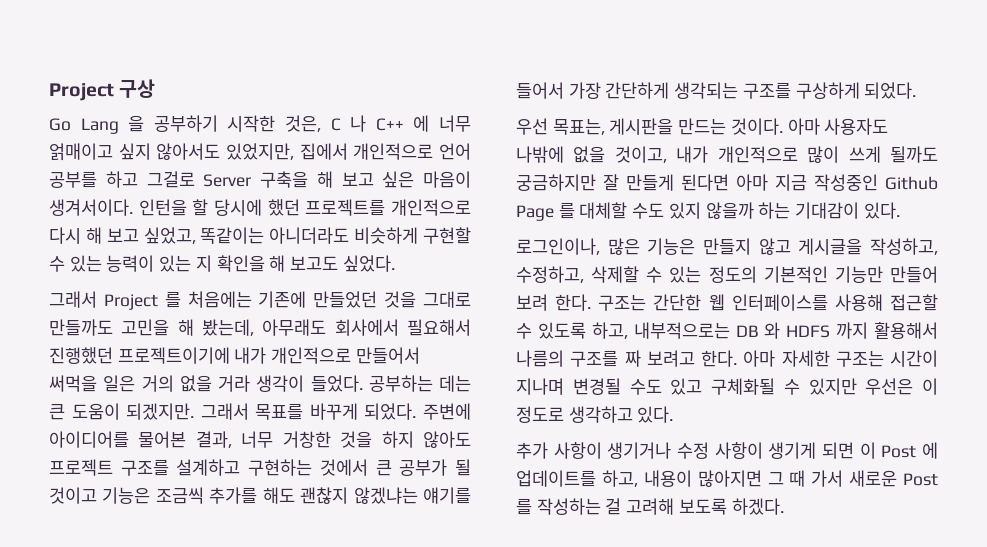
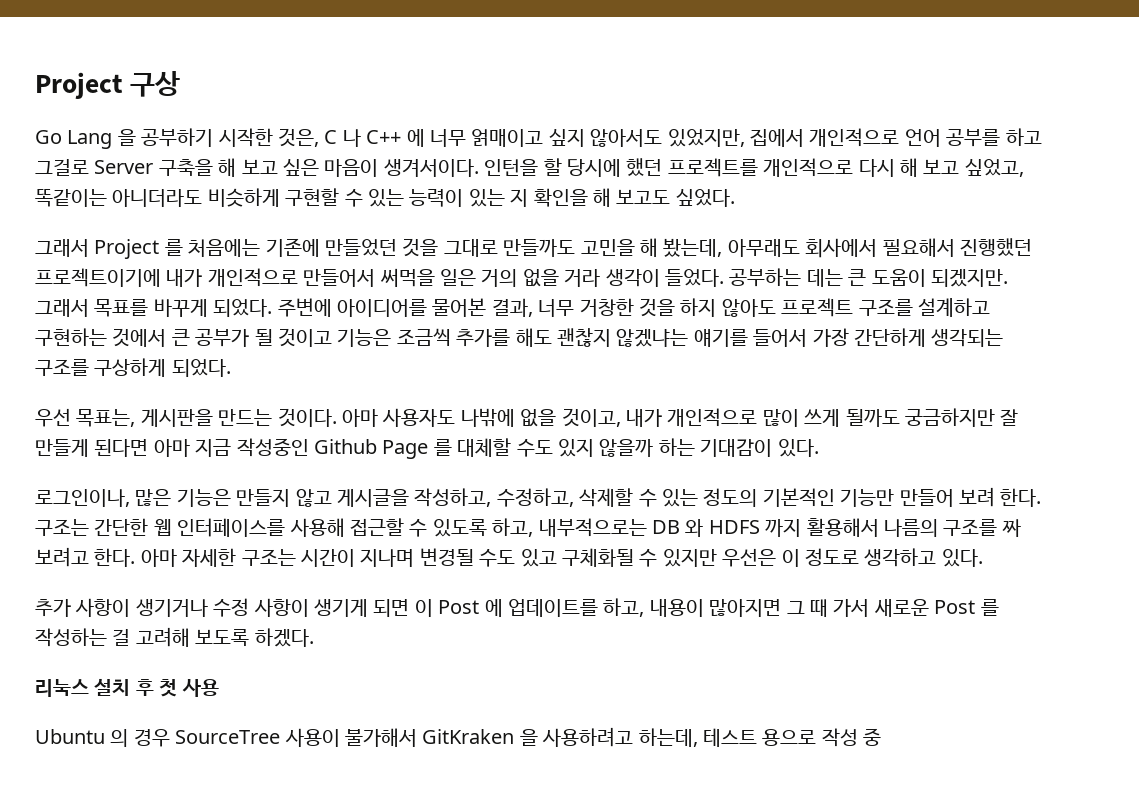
+ 리눅스 설치 후 첫 사용
+ Ubuntu 의 경우 SourceTree 사용이 불가해서 GitKraken 을 사용하려고 하는데, 테스트 용으로 작성 중

